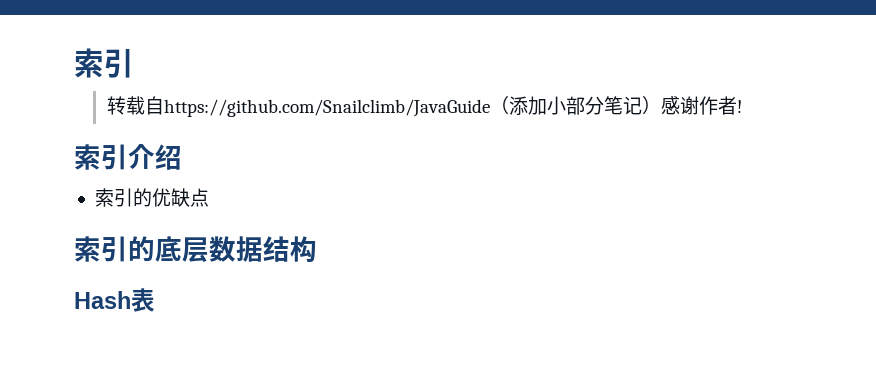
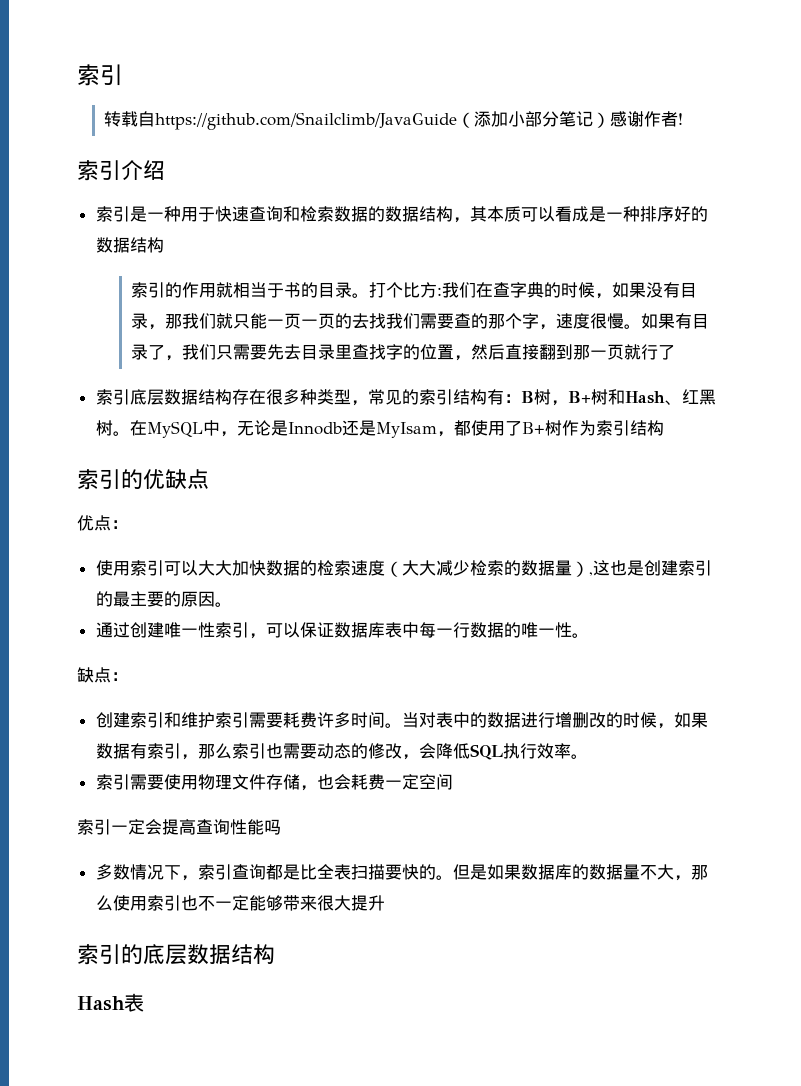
+ 索引是一种用于快速查询和检索数据的数据结构，其本质可以看成是一种排序好的数据结构
+ 索引的作用就相当于书的目录。打个比方:我们在查字典的时候，如果没有目录，那我们就只能一页一页的去找我们需要查的那个字，速度很慢。如果有目录了，我们只需要先去目录里查找字的位置，然后直接翻到那一页就行了
+ 索引底层数据结构存在很多种类型，常见的索引结构有：B树，B+树和Hash、红黑树。在MySQL中，无论是Innodb还是MyIsam，都使用了B+树作为索引结构
  索引的优缺点
+ 优点：
+ 使用索引可以大大加快数据的检索速度（大大减少检索的数据量）,这也是创建索引的最主要的原因。
+ 通过创建唯一性索引，可以保证数据库表中每一行数据的唯一性。
+ 缺点：
+ 创建索引和维护索引需要耗费许多时间。当对表中的数据进行增删改的时候，如果数据有索引，那么索引也需要动态的修改，会降低SQL执行效率。
+ 索引需要使用物理文件存储，也会耗费一定空间
+ 索引一定会提高查询性能吗
+ 多数情况下，索引查询都是比全表扫描要快的。但是如果数据库的数据量不大，那么使用索引也不一定能够带来很大提升

